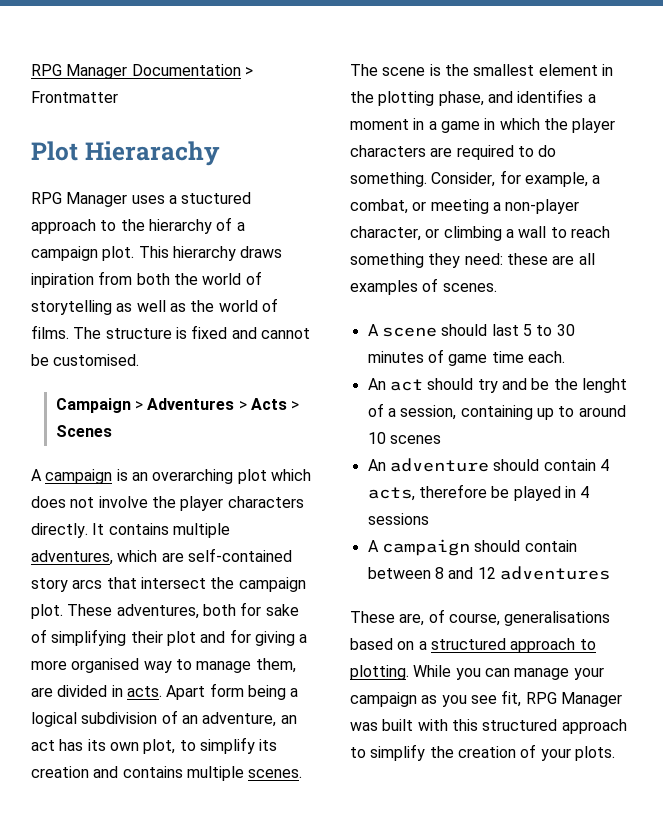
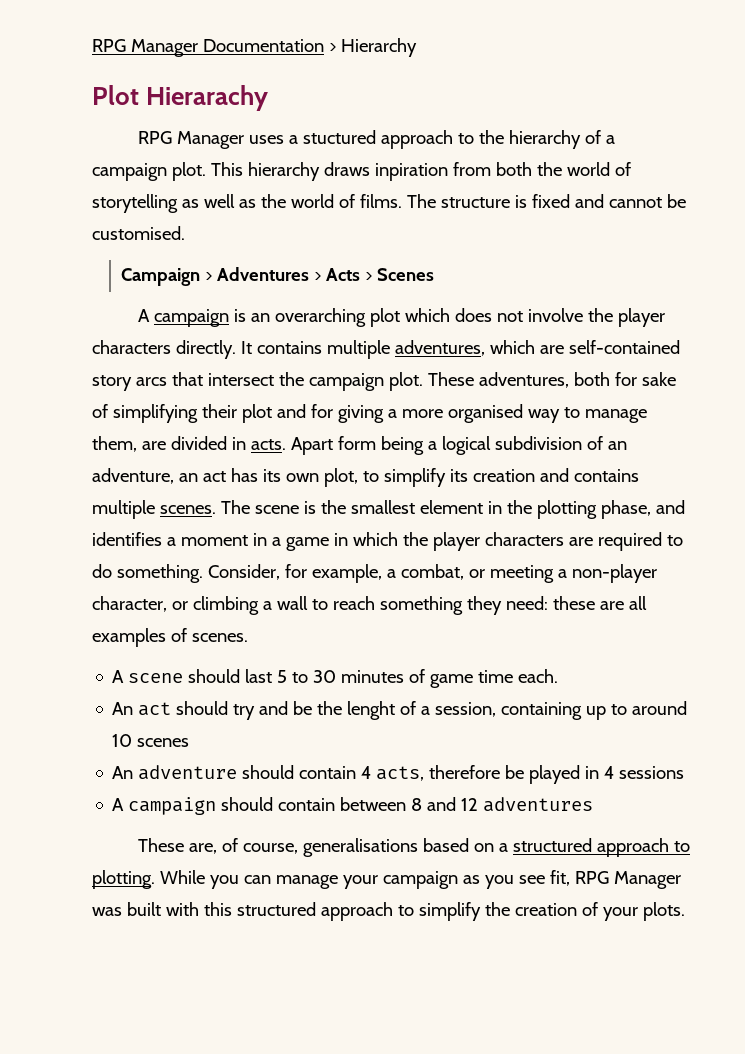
- RPG Manager Documentation > Frontmatter
+ RPG Manager Documentation > Hierarchy

